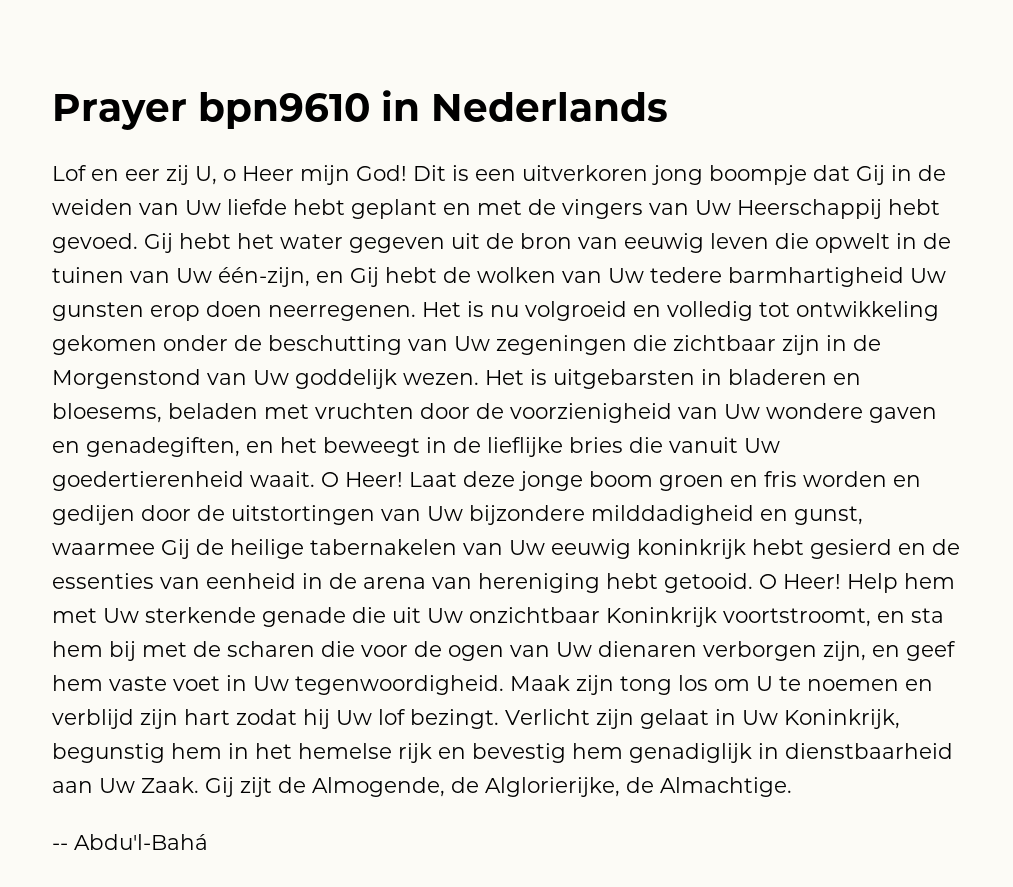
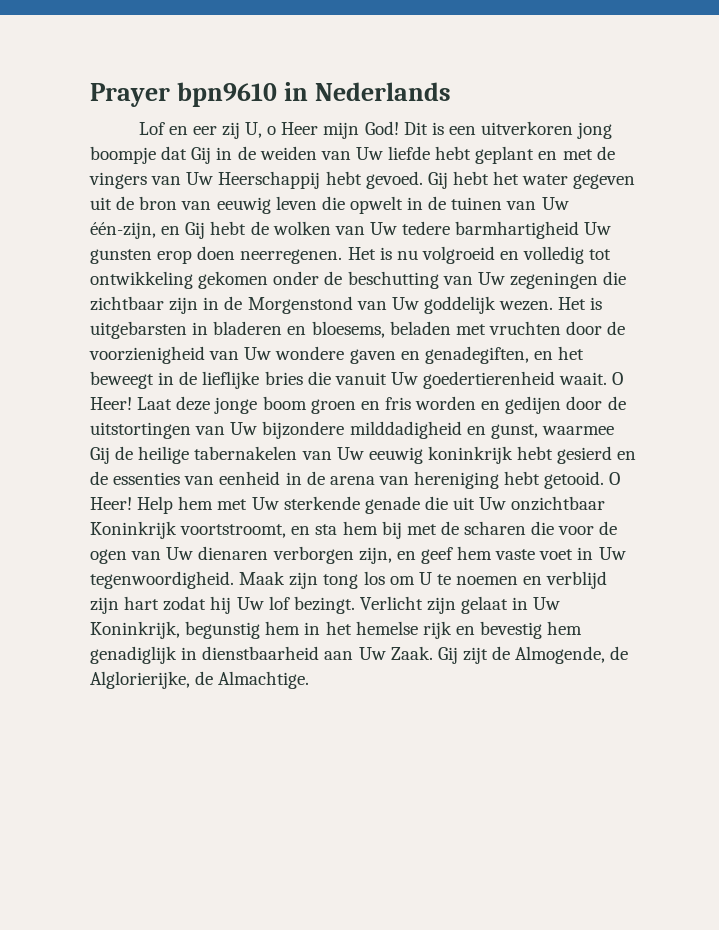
- -- Abdu'l-Bahá

